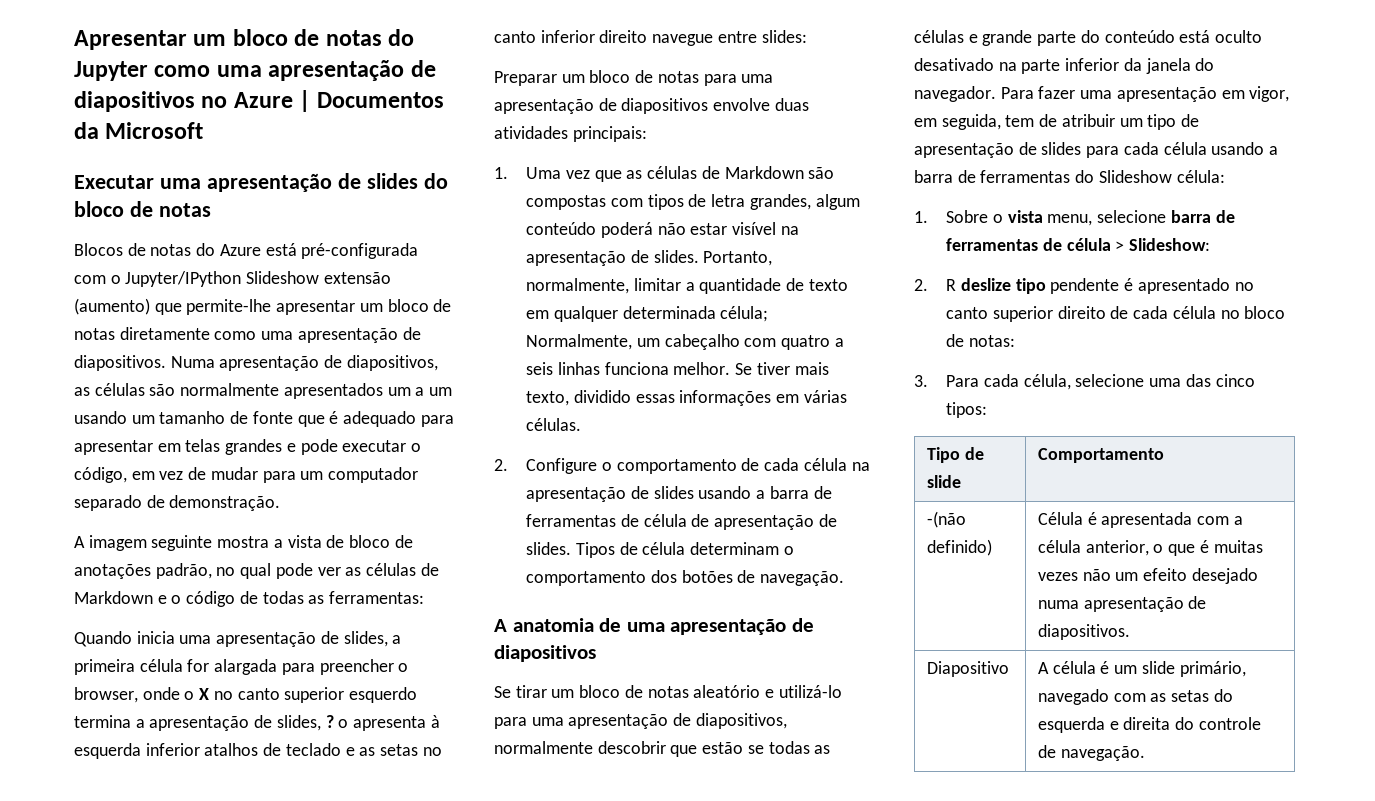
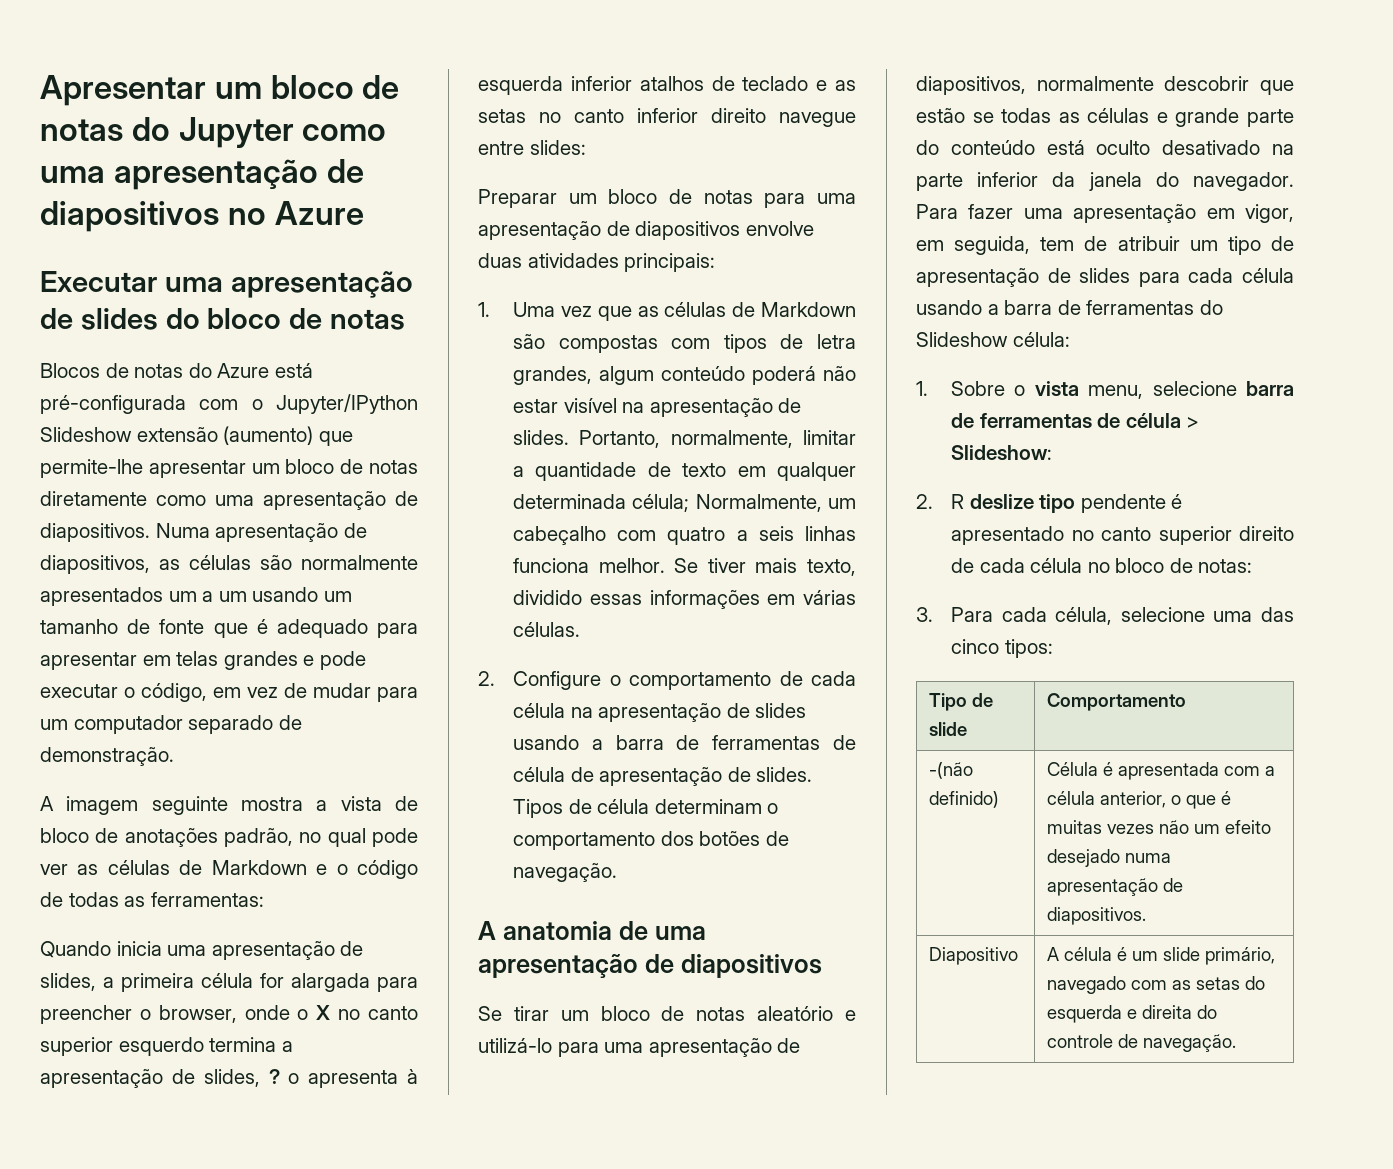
- Apresentar um bloco de notas do Jupyter como uma apresentação de diapositivos no Azure | Documentos da Microsoft
+ Apresentar um bloco de notas do Jupyter como uma apresentação de diapositivos no Azure

